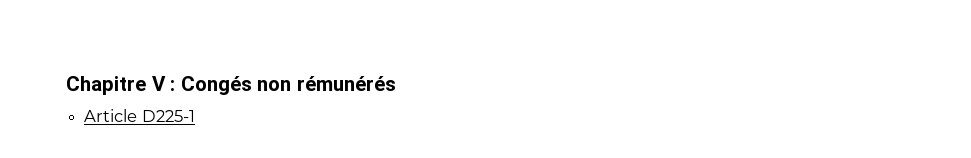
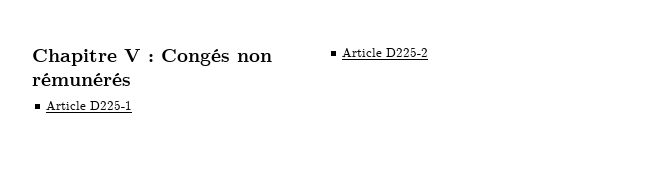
+ Article D225-2

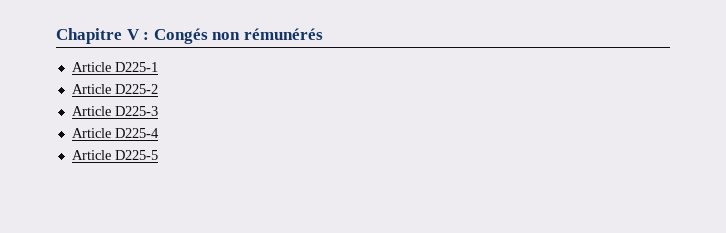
+ Article D225-3
+ Article D225-4
+ Article D225-5

